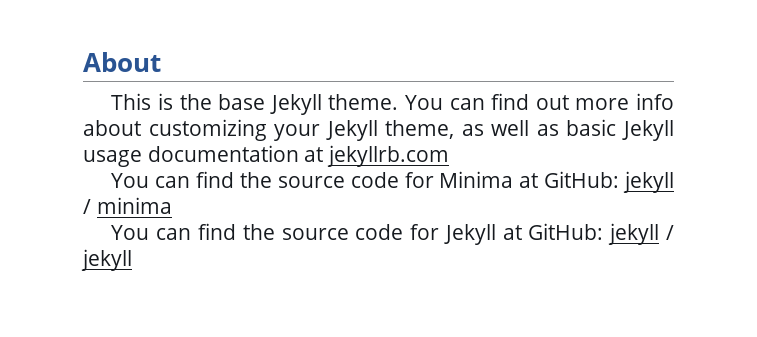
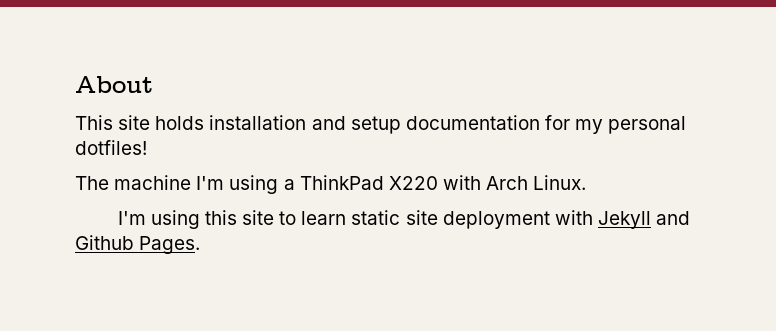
- This is the base Jekyll theme. You can find out more info about customizing your Jekyll theme, as well as basic Jekyll usage documentation at jekyllrb.com
- You can find the source code for Minima at GitHub: jekyll / minima
- You can find the source code for Jekyll at GitHub: jekyll / jekyll
+ This site holds installation and setup documentation for my personal dotfiles!
+ The machine I'm using a ThinkPad X220 with Arch Linux.
+ I'm using this site to learn static site deployment with Jekyll and Github Pages.

